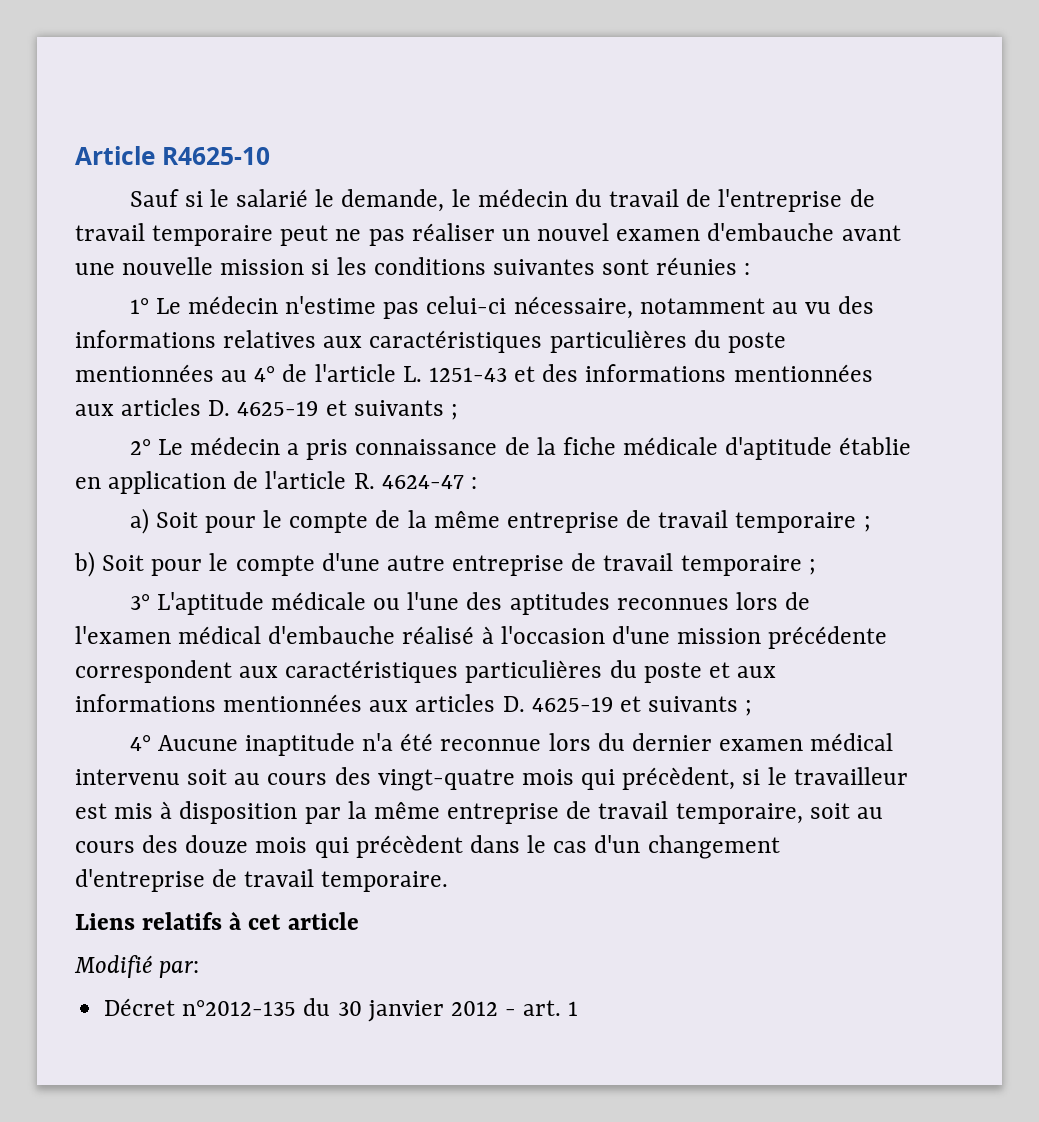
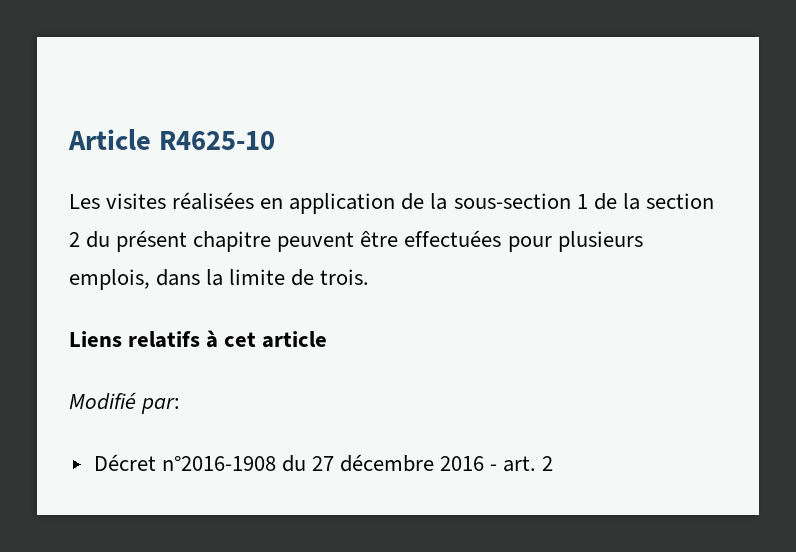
- Sauf si le salarié le demande, le médecin du travail de l'entreprise de travail temporaire peut ne pas réaliser un nouvel examen d'embauche avant une nouvelle mission si les conditions suivantes sont réunies :
- 1° Le médecin n'estime pas celui-ci nécessaire, notamment au vu des informations relatives aux caractéristiques particulières du poste mentionnées au 4° de l'article L. 1251-43 et des informations mentionnées aux articles D. 4625-19 et suivants ;
- 2° Le médecin a pris connaissance de la fiche médicale d'aptitude établie en application de l'article R. 4624-47 :
- a) Soit pour le compte de la même entreprise de travail temporaire ;
- b) Soit pour le compte d'une autre entreprise de travail temporaire ;
- 3° L'aptitude médicale ou l'une des aptitudes reconnues lors de l'examen médical d'embauche réalisé à l'occasion d'une mission précédente correspondent aux caractéristiques particulières du poste et aux informations mentionnées aux articles D. 4625-19 et suivants ;
- 4° Aucune inaptitude n'a été reconnue lors du dernier examen médical intervenu soit au cours des vingt-quatre mois qui précèdent, si le travailleur est mis à disposition par la même entreprise de travail temporaire, soit au cours des douze mois qui précèdent dans le cas d'un changement d'entreprise de travail temporaire.
+ Les visites réalisées en application de la sous-section 1 de la section 2 du présent chapitre peuvent être effectuées pour plusieurs emplois, dans la limite de trois.
- Décret n°2012-135 du 30 janvier 2012 - art. 1
+ Décret n°2016-1908 du 27 décembre 2016 - art. 2

